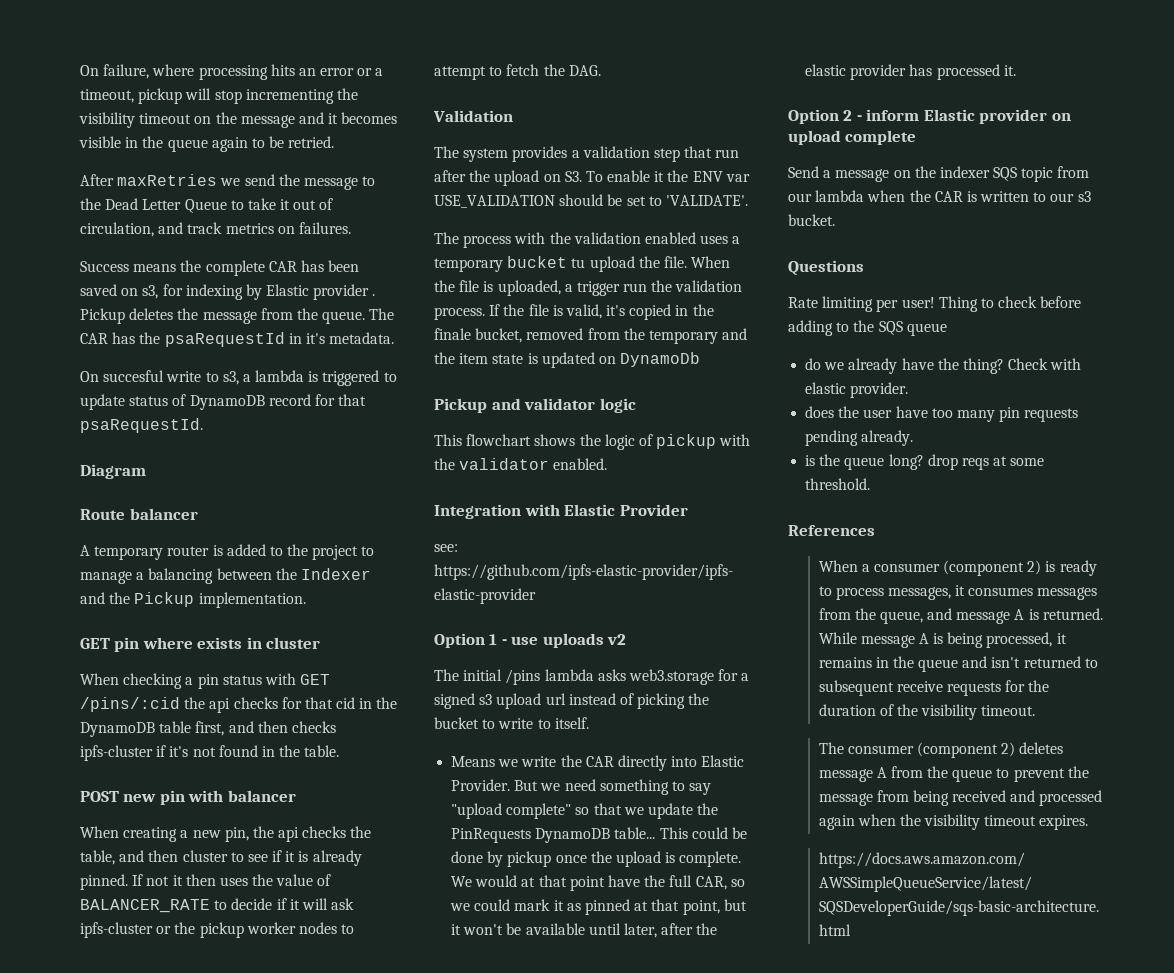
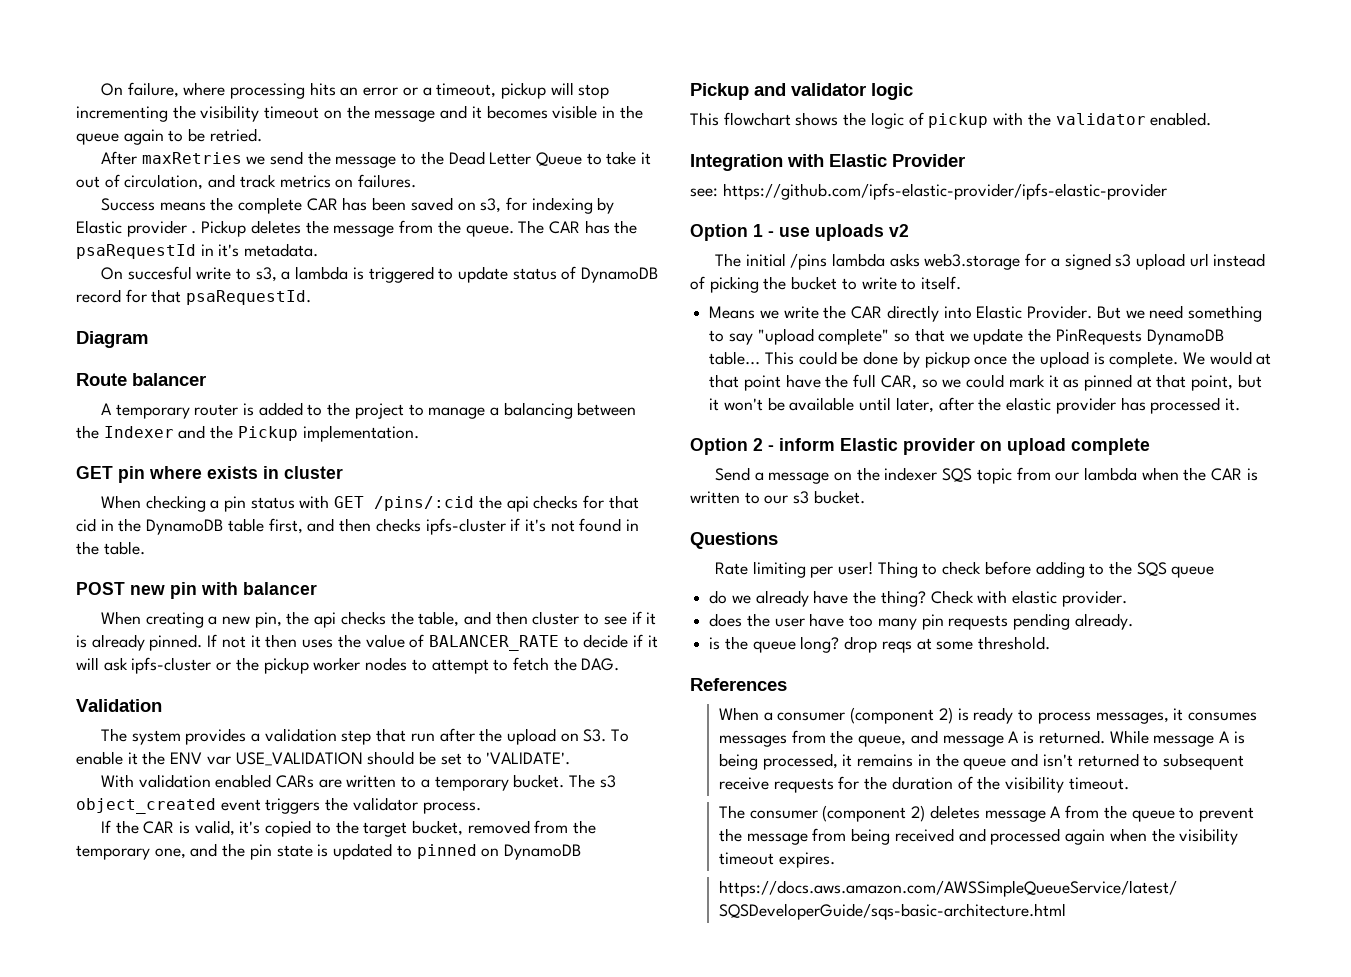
- The process with the validation enabled uses a temporary bucket tu upload the file. When the file is uploaded, a trigger run the validation process. If the file is valid, it's copied in the finale bucket, removed from the temporary and the item state is updated on DynamoDb
+ With validation enabled CARs are written to a temporary bucket. The s3 object_created event triggers the validator process.
+ If the CAR is valid, it's copied to the target bucket, removed from the temporary one, and the pin state is updated to pinned on DynamoDB

